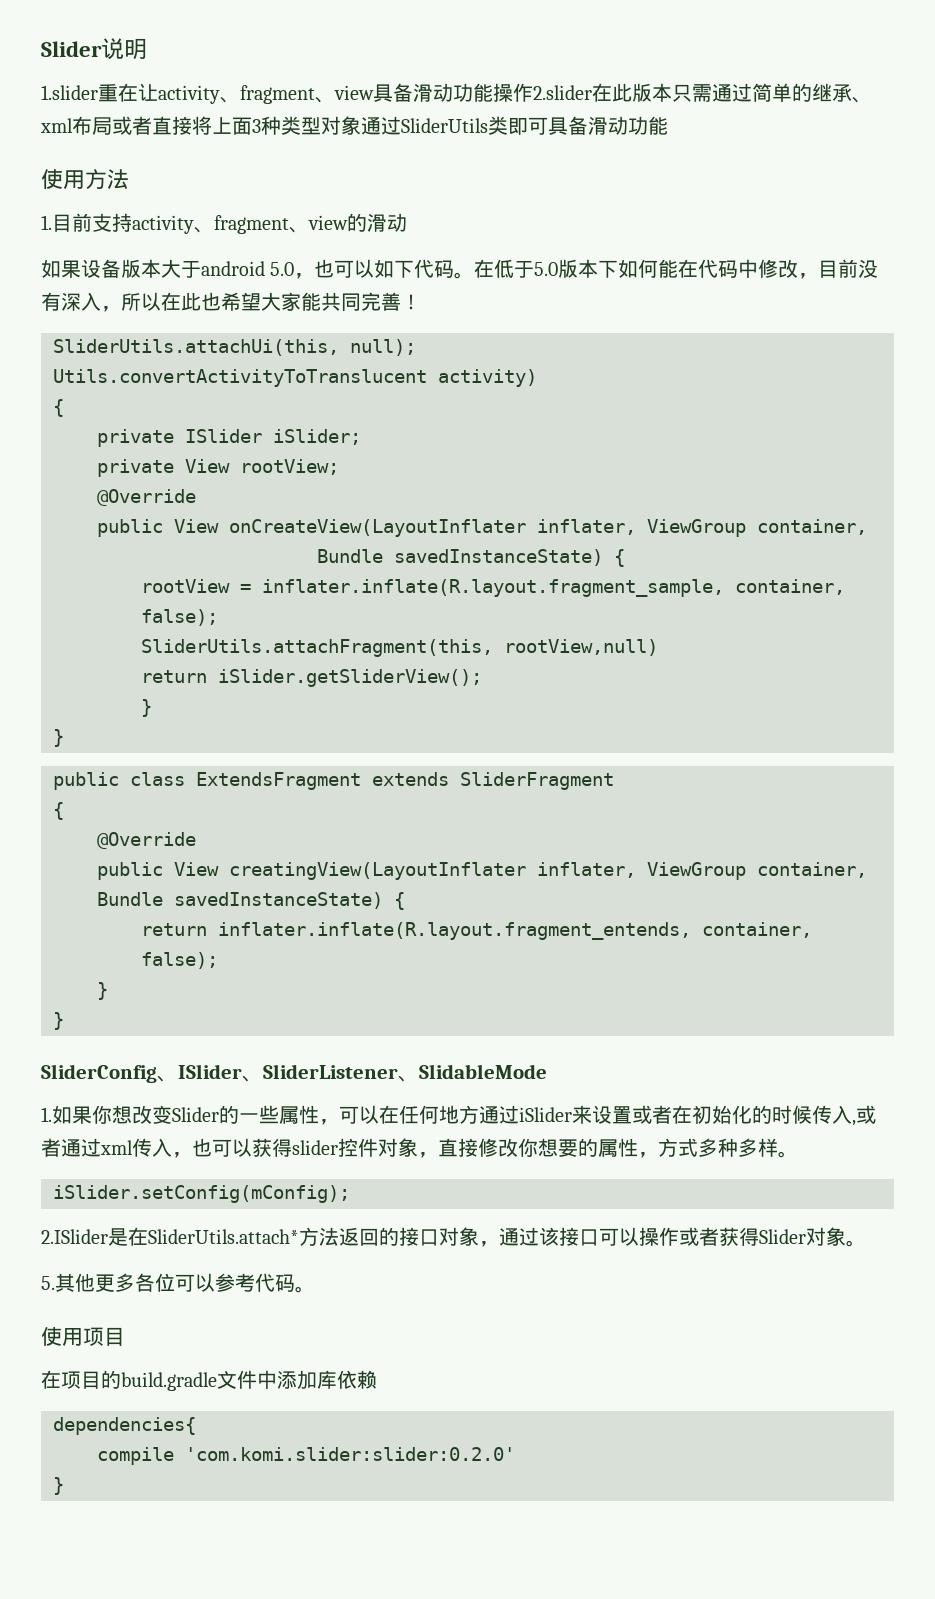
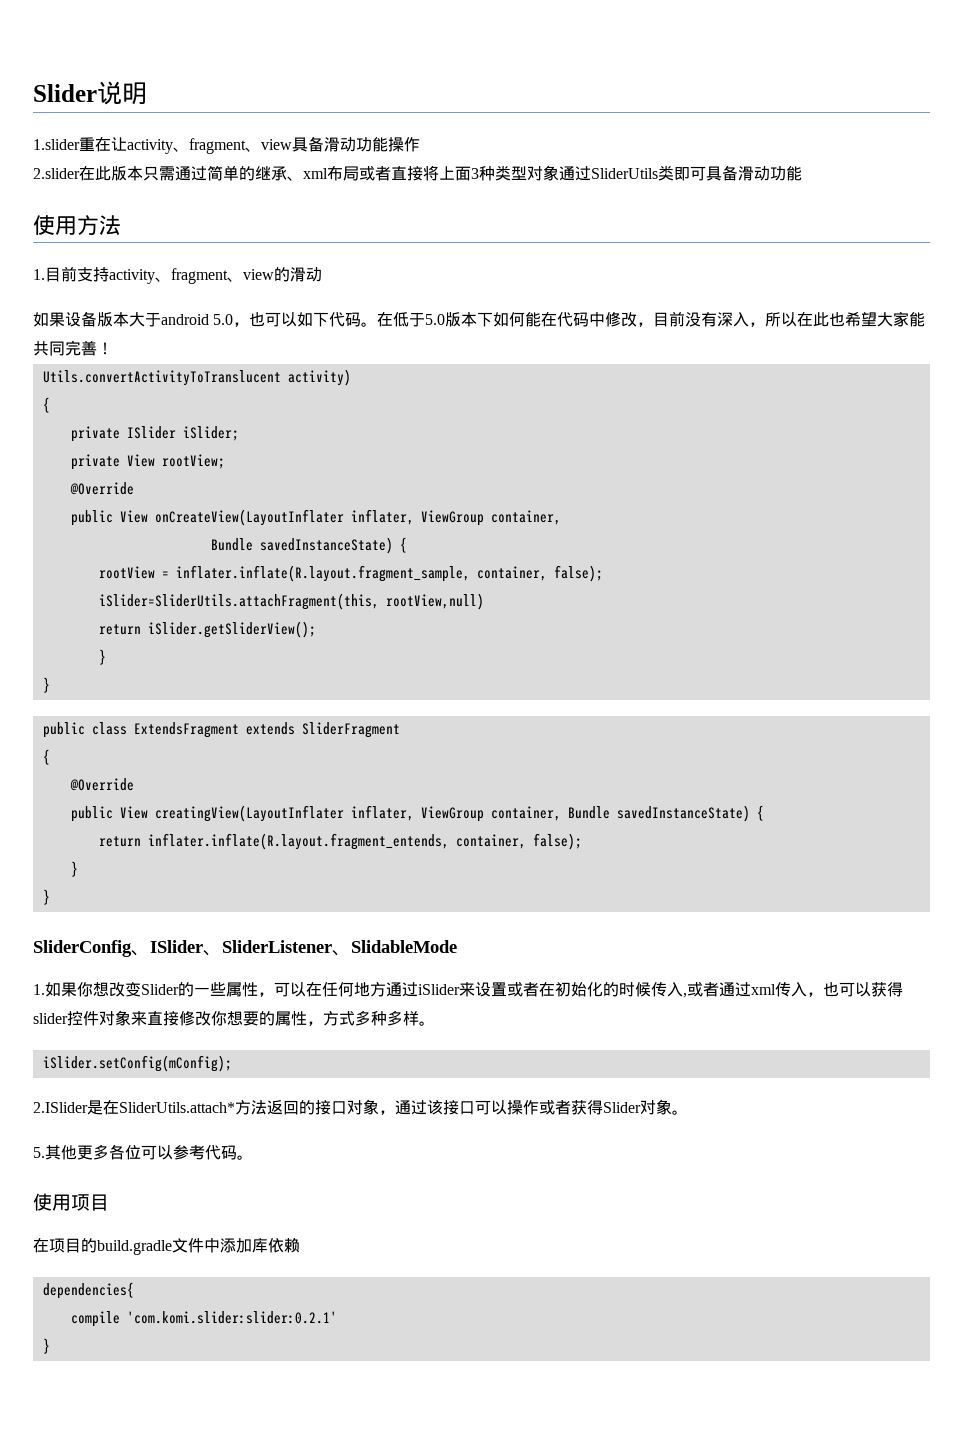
- 1.slider重在让activity、fragment、view具备滑动功能操作2.slider在此版本只需通过简单的继承、xml布局或者直接将上面3种类型对象通过SliderUtils类即可具备滑动功能
+ 1.slider重在让activity、fragment、view具备滑动功能操作
+ 2.slider在此版本只需通过简单的继承、xml布局或者直接将上面3种类型对象通过SliderUtils类即可具备滑动功能
- SliderUtils.attachUi(this, null);
- SliderUtils.attachFragment(this, rootView,null)
+ iSlider=SliderUtils.attachFragment(this, rootView,null)
- 1.如果你想改变Slider的一些属性，可以在任何地方通过iSlider来设置或者在初始化的时候传入,或者通过xml传入，也可以获得slider控件对象，直接修改你想要的属性，方式多种多样。
+ 1.如果你想改变Slider的一些属性，可以在任何地方通过iSlider来设置或者在初始化的时候传入,或者通过xml传入，也可以获得slider控件对象来直接修改你想要的属性，方式多种多样。
- compile 'com.komi.slider:slider:0.2.0'
+ compile 'com.komi.slider:slider:0.2.1'

